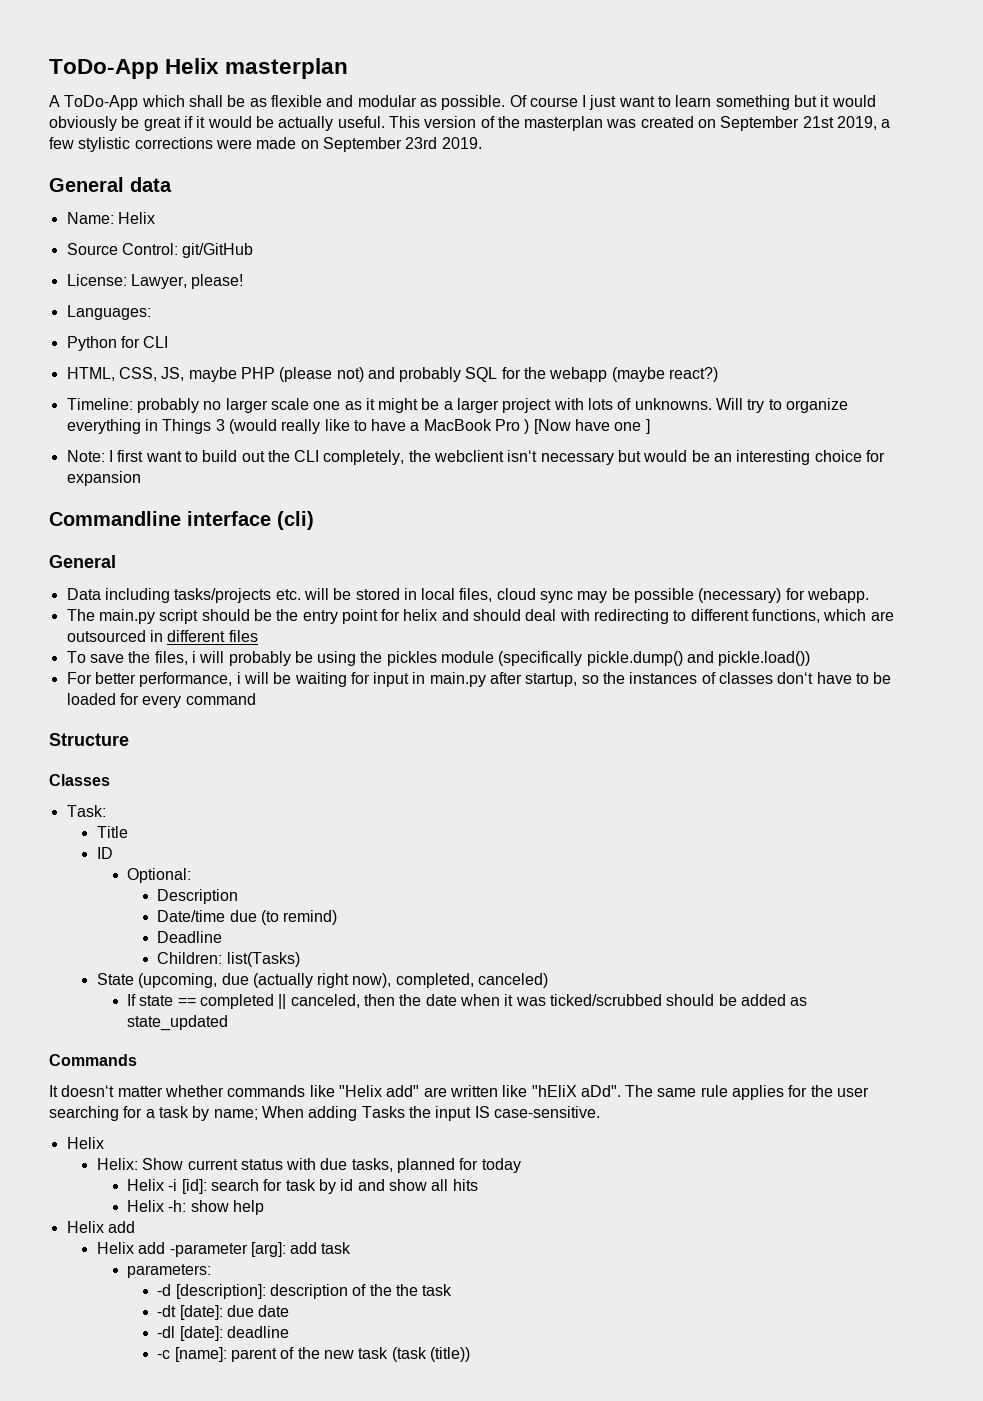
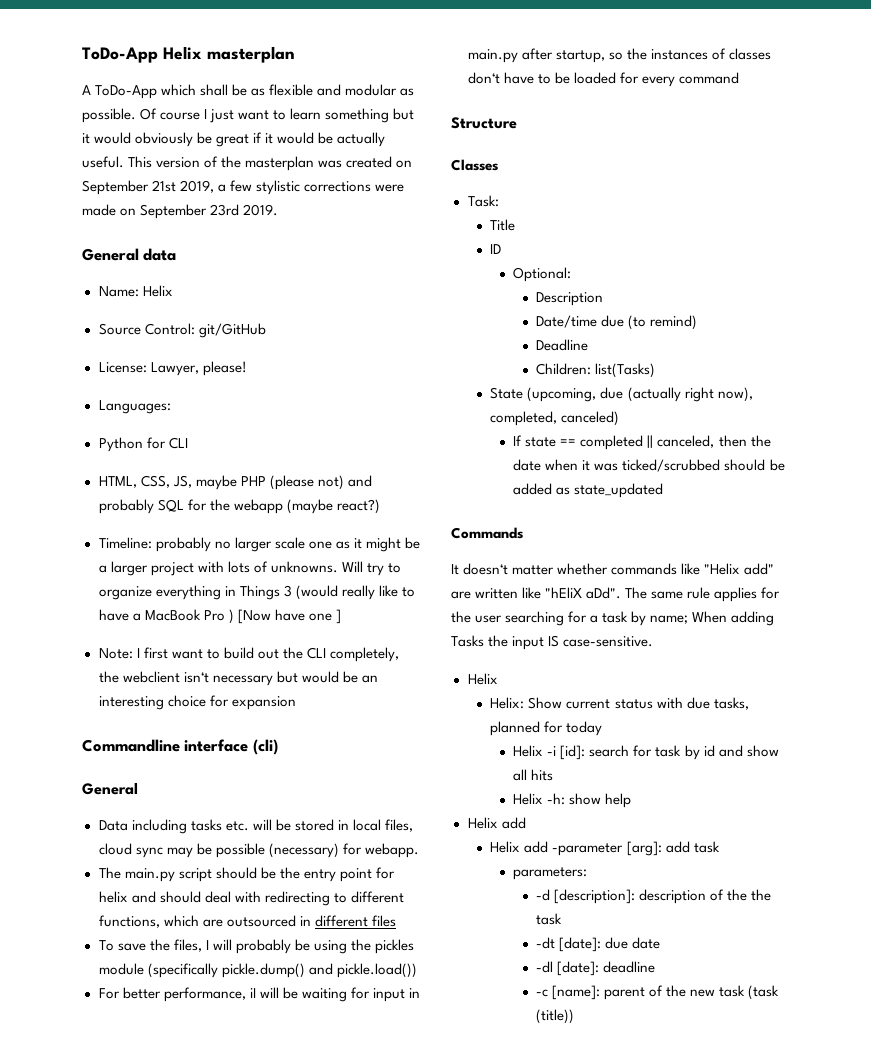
- Data including tasks/projects etc. will be stored in local files, cloud sync may be possible (necessary) for webapp.
+ Data including tasks etc. will be stored in local files, cloud sync may be possible (necessary) for webapp.
- To save the files, i will probably be using the pickles module (specifically pickle.dump() and pickle.load())
+ To save the files, I will probably be using the pickles module (specifically pickle.dump() and pickle.load())
- For better performance, i will be waiting for input in main.py after startup, so the instances of classes don‘t have to be loaded for every command
+ For better performance, iI will be waiting for input in main.py after startup, so the instances of classes don‘t have to be loaded for every command

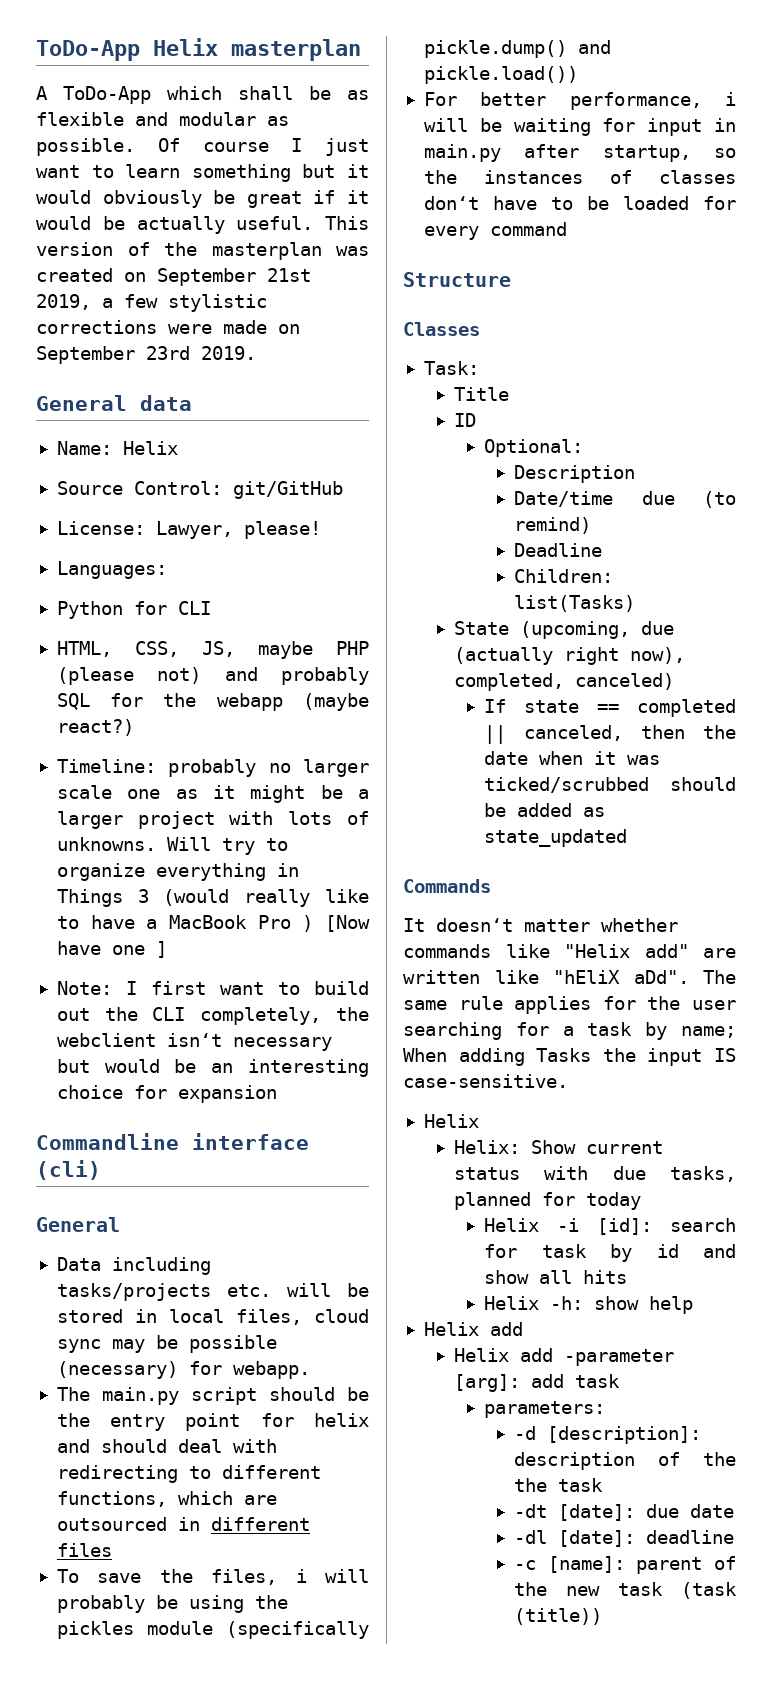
- Data including tasks etc. will be stored in local files, cloud sync may be possible (necessary) for webapp.
+ Data including tasks/projects etc. will be stored in local files, cloud sync may be possible (necessary) for webapp.
- To save the files, I will probably be using the pickles module (specifically pickle.dump() and pickle.load())
+ To save the files, i will probably be using the pickles module (specifically pickle.dump() and pickle.load())
- For better performance, iI will be waiting for input in main.py after startup, so the instances of classes don‘t have to be loaded for every command
+ For better performance, i will be waiting for input in main.py after startup, so the instances of classes don‘t have to be loaded for every command

